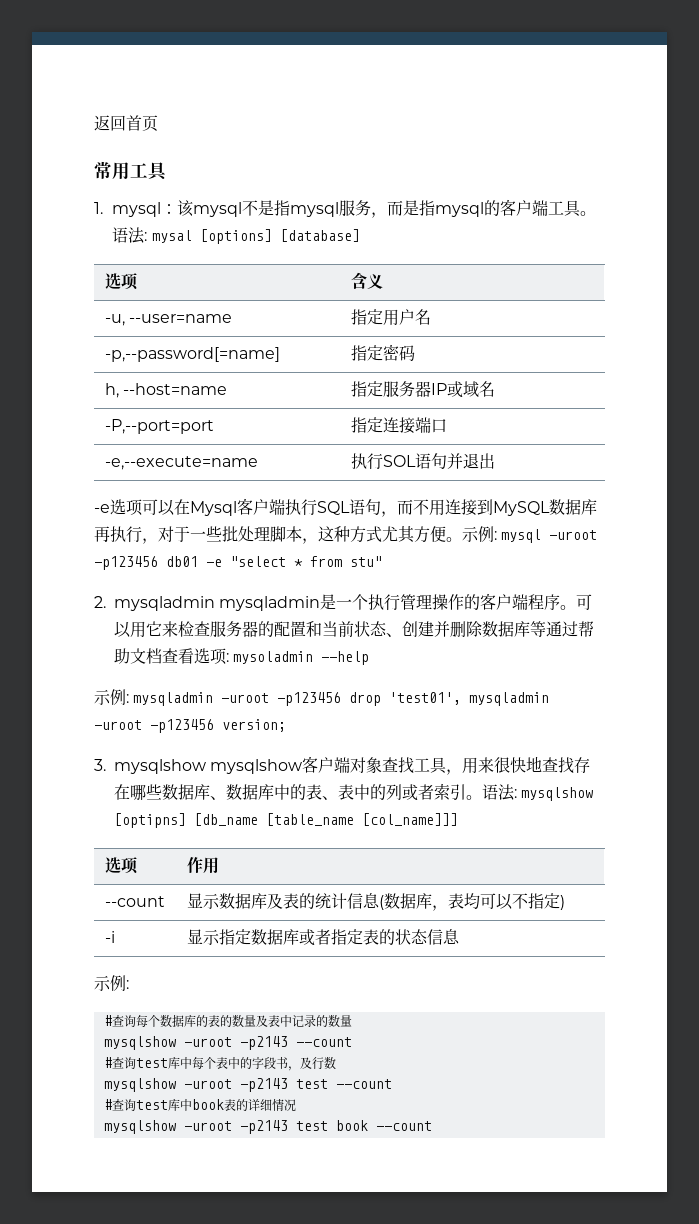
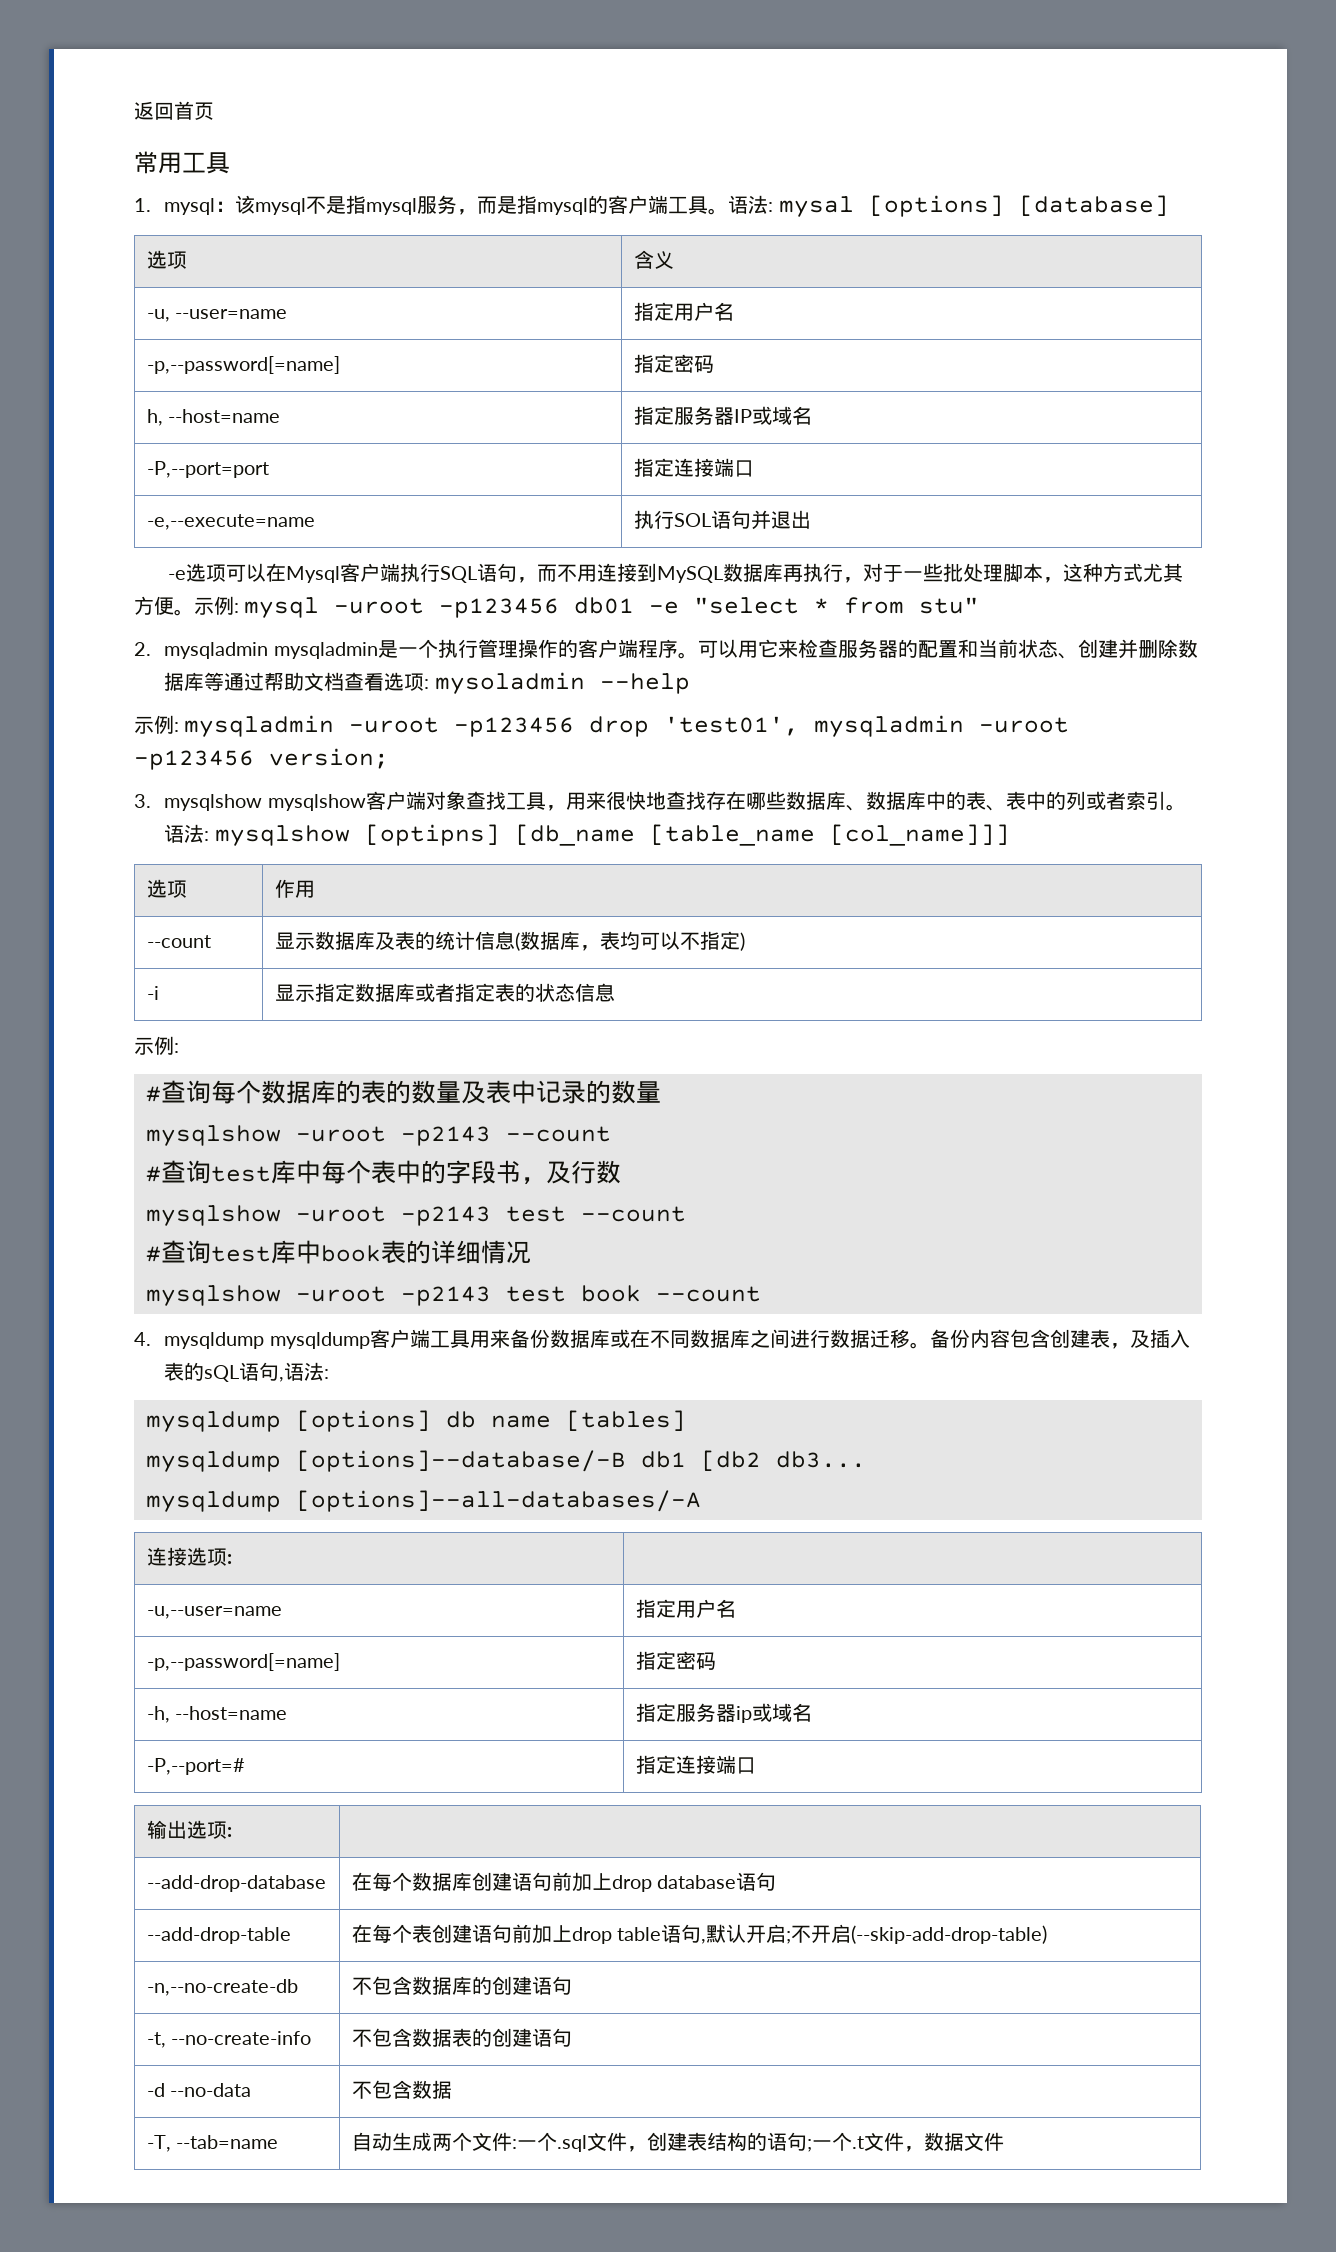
+ 4. mysqldump mysqldump客户端工具用来备份数据库或在不同数据库之间进行数据迁移。备份内容包含创建表，及插入表的sQL语句,语法:
+ mysqldump [options] db name [tables]
+ mysqldump [options]--database/-B db1 [db2 db3...
+ mysqldump [options]--all-databases/-A
+ 连接选项: |
+ -u,--user=name | 指定用户名
+ -p,--password[=name] | 指定密码
+ -h, --host=name | 指定服务器ip或域名
+ -P,--port=# | 指定连接端口
+ 输出选项: |
+ --add-drop-database | 在每个数据库创建语句前加上drop database语句
+ --add-drop-table | 在每个表创建语句前加上drop table语句,默认开启;不开启(--skip-add-drop-table)
+ -n,--no-create-db | 不包含数据库的创建语句
+ -t, --no-create-info | 不包含数据表的创建语句
+ -d --no-data | 不包含数据
+ -T, --tab=name | 自动生成两个文件:一个.sql文件，创建表结构的语句;一个.t文件，数据文件

